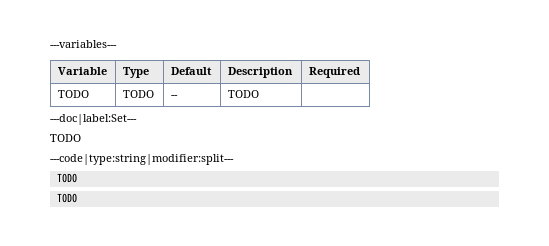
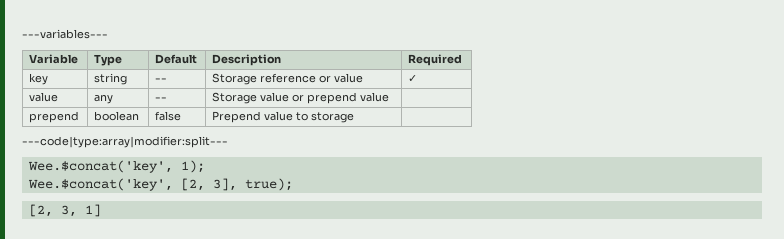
- TODO | TODO | -- | TODO |
- ---doc|label:Set---
- TODO
- ---code|type:string|modifier:split---
- TODO
- TODO
+ key | string | -- | Storage reference or value | ✓
+ value | any | -- | Storage value or prepend value |
+ prepend | boolean | false | Prepend value to storage |
+ ---code|type:array|modifier:split---
+ Wee.$concat('key', 1);
+ Wee.$concat('key', [2, 3], true);
+ [2, 3, 1]

